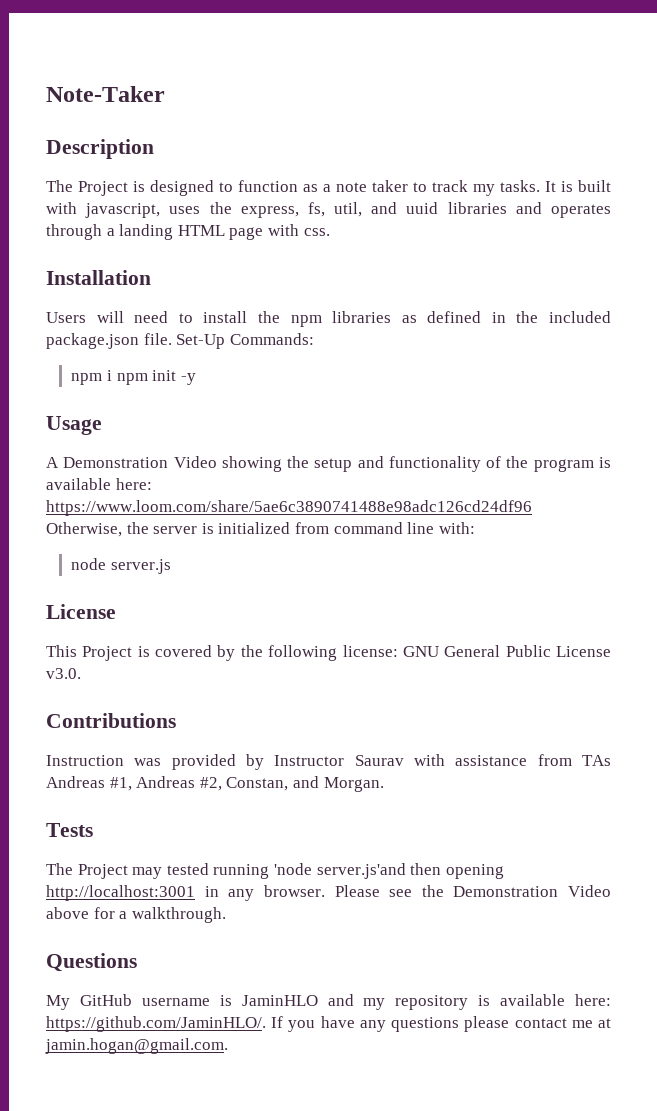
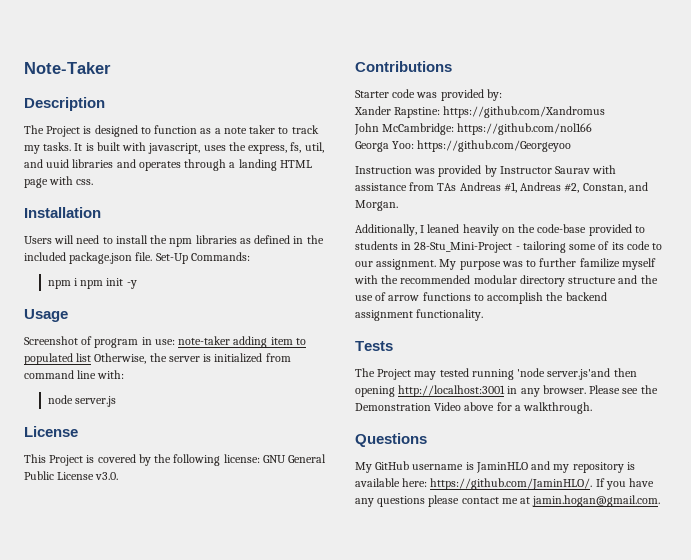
- A Demonstration Video showing the setup and functionality of the program is available here: https://www.loom.com/share/5ae6c3890741488e98adc126cd24df96 Otherwise, the server is initialized from command line with:
+ Screenshot of program in use: note-taker adding item to populated list Otherwise, the server is initialized from command line with:
+ Starter code was provided by:
+ Xander Rapstine: https://github.com/Xandromus
+ John McCambridge: https://github.com/nol166
+ Georga Yoo: https://github.com/Georgeyoo
+ Additionally, I leaned heavily on the code-base provided to students in 28-Stu_Mini-Project - tailoring some of its code to our assignment. My purpose was to further familize myself with the recommended modular directory structure and the use of arrow functions to accomplish the backend assignment functionality.

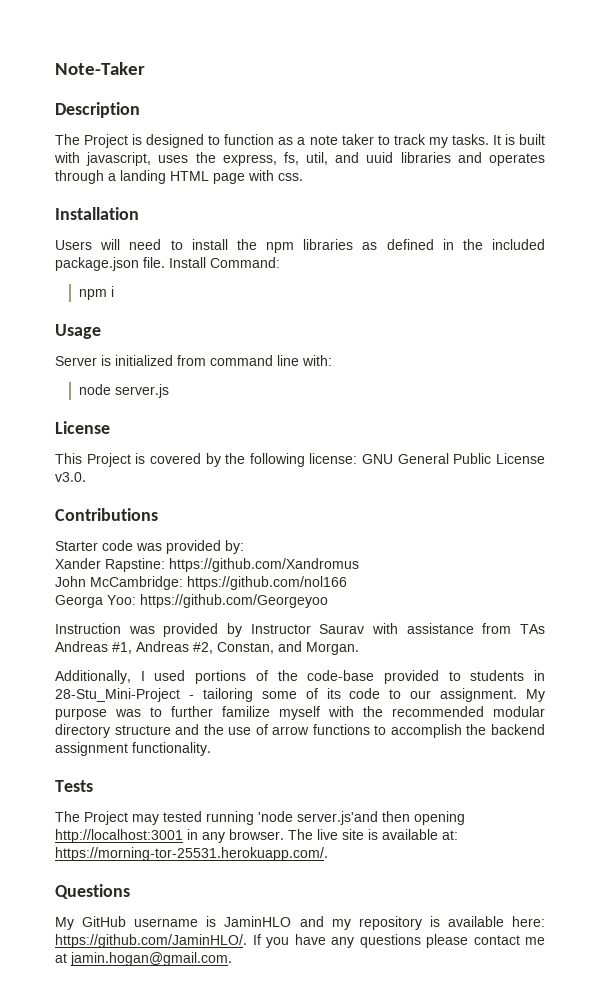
- Set-Up Commands:
+ Install Command:
- npm i npm init -y
+ npm i
  Usage
- Screenshot of program in use: note-taker adding item to populated list Otherwise, the server is initialized from command line with:
+ Server is initialized from command line with:
- Additionally, I leaned heavily on the code-base provided to students in 28-Stu_Mini-Project - tailoring some of its code to our assignment.
+ Additionally, I used portions of the code-base provided to students in 28-Stu_Mini-Project - tailoring some of its code to our assignment.
- Please see the Demonstration Video above for a walkthrough.
+ The live site is available at: https://morning-tor-25531.herokuapp.com/.

